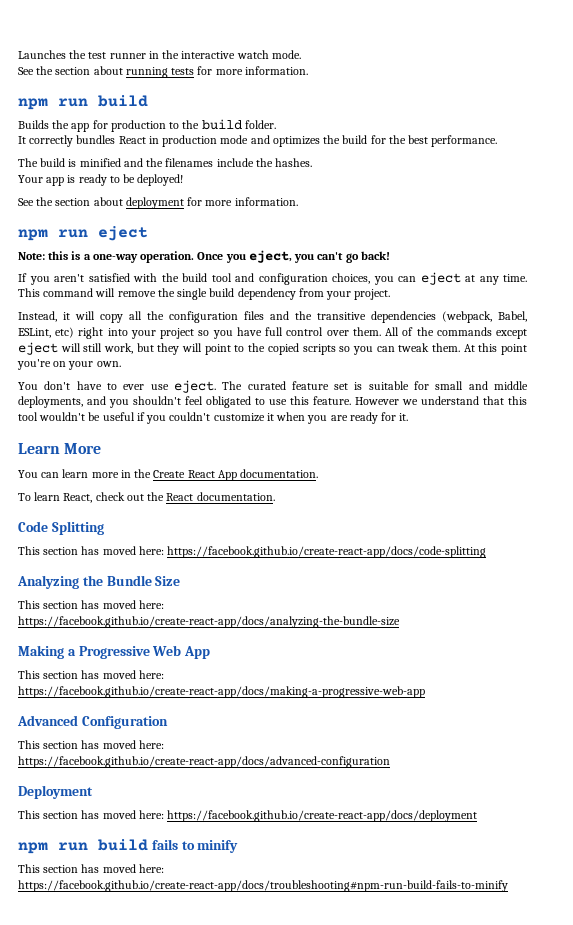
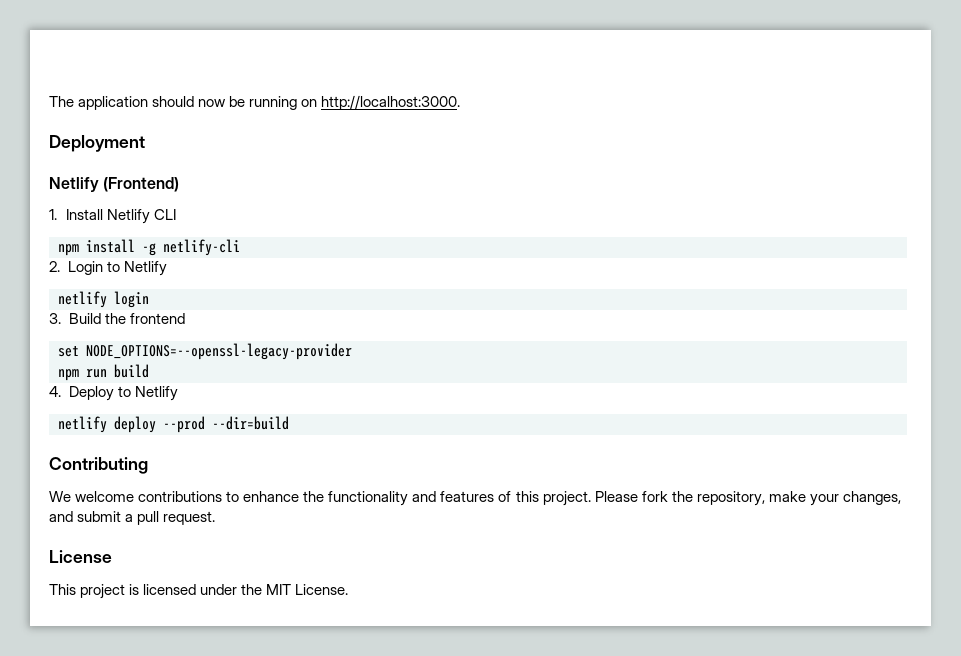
- Launches the test runner in the interactive watch mode.
- See the section about running tests for more information.
+ The application should now be running on http://localhost:3000.
+ Deployment
+ Netlify (Frontend)
+ 1. Install Netlify CLI
+ npm install -g netlify-cli
+ 2. Login to Netlify
+ netlify login
+ 3. Build the frontend
+ set NODE_OPTIONS=--openssl-legacy-provider
  npm run build
- Builds the app for production to the build folder.
- It correctly bundles React in production mode and optimizes the build for the best performance.
- The build is minified and the filenames include the hashes.
- Your app is ready to be deployed!
- See the section about deployment for more information.
- npm run eject
- Note: this is a one-way operation. Once you eject, you can't go back!
- If you aren't satisfied with the build tool and configuration choices, you can eject at any time. This command will remove the single build dependency from your project.
- Instead, it will copy all the configuration files and the transitive dependencies (webpack, Babel, ESLint, etc) right into your project so you have full control over them. All of the commands except eject will still work, but they will point to the copied scripts so you can tweak them. At this point you're on your own.
- You don't have to ever use eject. The curated feature set is suitable for small and middle deployments, and you shouldn't feel obligated to use this feature. However we understand that this tool wouldn't be useful if you couldn't customize it when you are ready for it.
- Learn More
- You can learn more in the Create React App documentation.
- To learn React, check out the React documentation.
- Code Splitting
- This section has moved here: https://facebook.github.io/create-react-app/docs/code-splitting
- Analyzing the Bundle Size
- This section has moved here: https://facebook.github.io/create-react-app/docs/analyzing-the-bundle-size
- Making a Progressive Web App
- This section has moved here: https://facebook.github.io/create-react-app/docs/making-a-progressive-web-app
- Advanced Configuration
- This section has moved here: https://facebook.github.io/create-react-app/docs/advanced-configuration
- Deployment
- This section has moved here: https://facebook.github.io/create-react-app/docs/deployment
- npm run build fails to minify
- This section has moved here: https://facebook.github.io/create-react-app/docs/troubleshooting#npm-run-build-fails-to-minify
+ 4. Deploy to Netlify
+ netlify deploy --prod --dir=build
+ Contributing
+ We welcome contributions to enhance the functionality and features of this project. Please fork the repository, make your changes, and submit a pull request.
+ License
+ This project is licensed under the MIT License.

